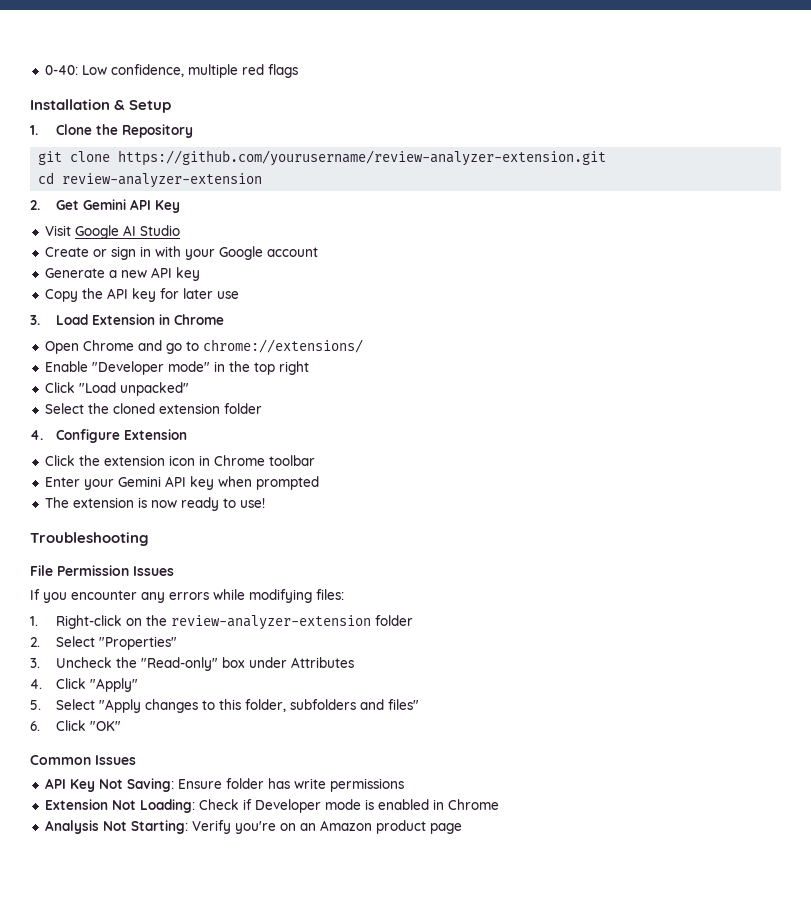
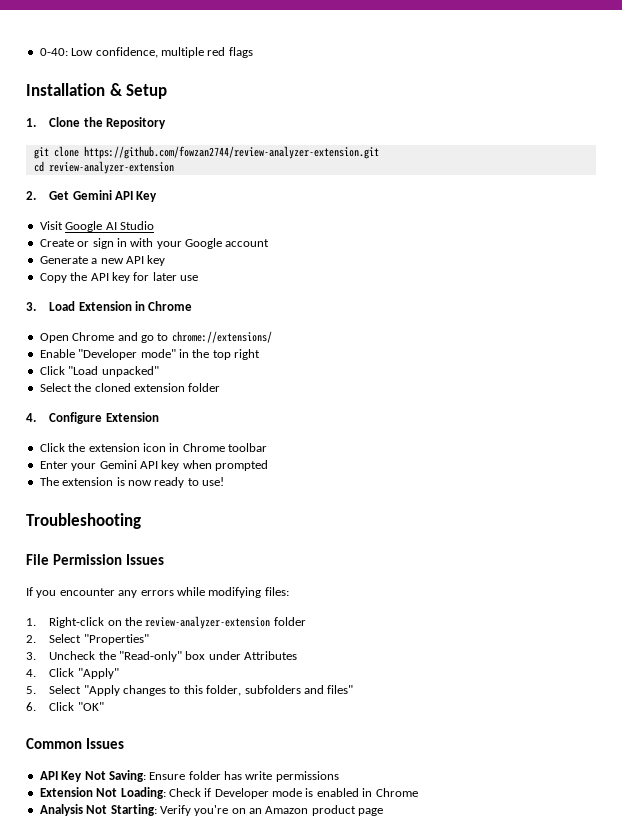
- git clone https://github.com/yourusername/review-analyzer-extension.git
+ git clone https://github.com/fowzan2744/review-analyzer-extension.git

